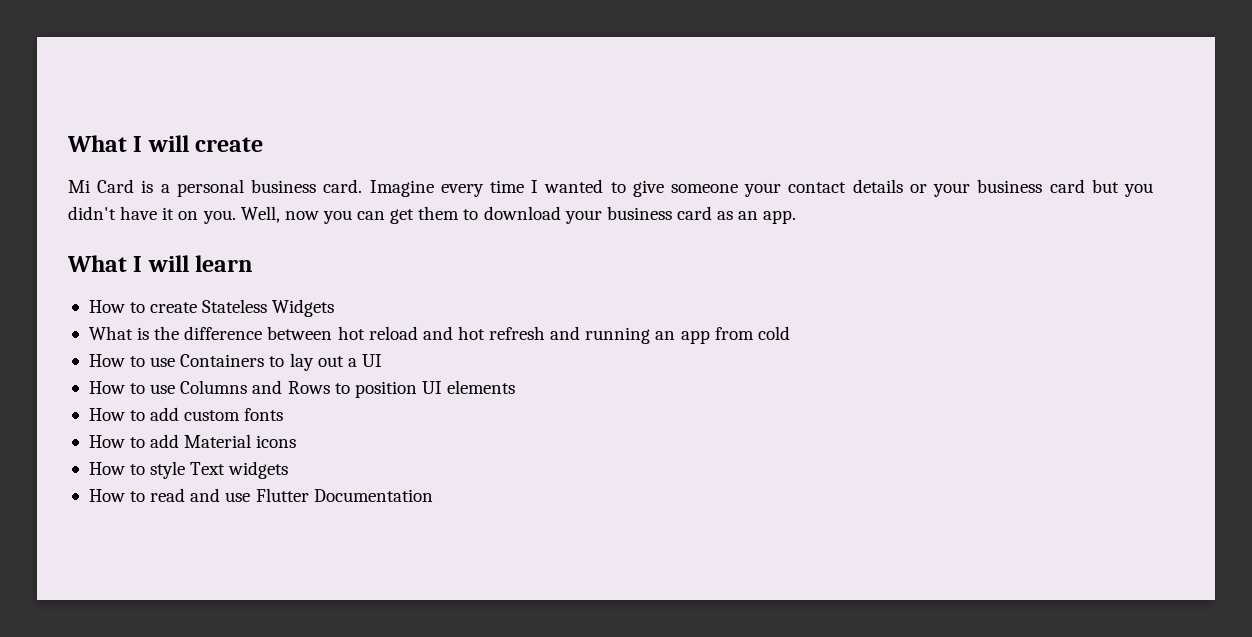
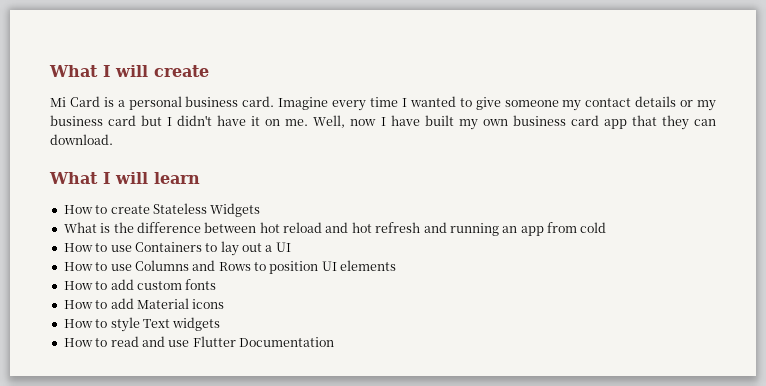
- Imagine every time I wanted to give someone your contact details or your business card but you didn't have it on you.
+ Imagine every time I wanted to give someone my contact details or my business card but I didn't have it on me.
- Well, now you can get them to download your business card as an app.
+ Well, now I have built my own business card app that they can download.

